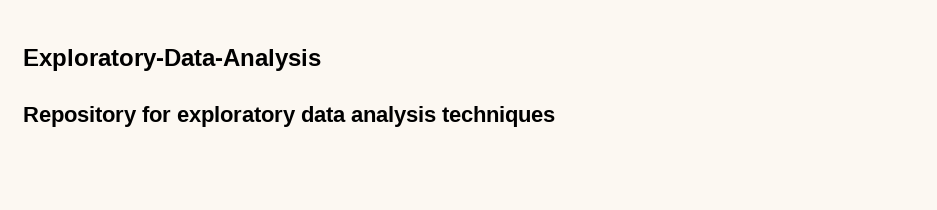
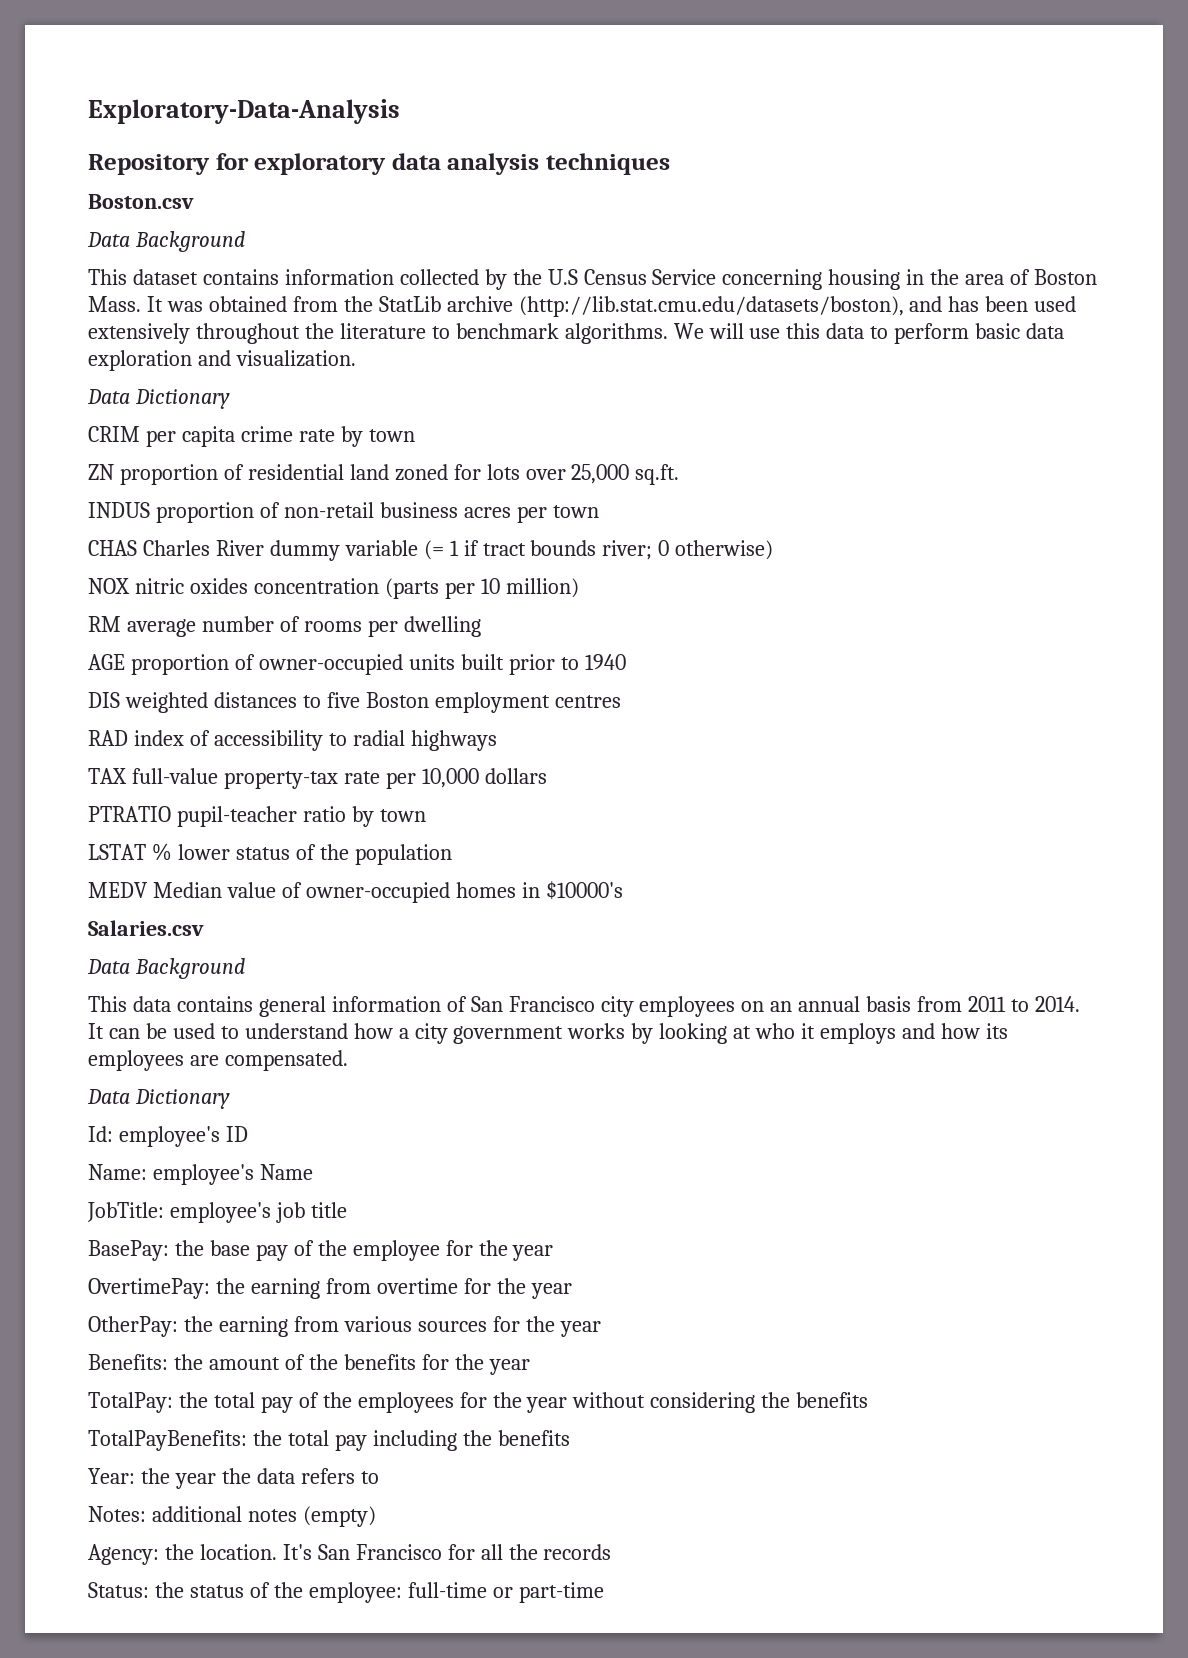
+ Boston.csv
+ Data Background
+ This dataset contains information collected by the U.S Census Service concerning housing in the area of Boston Mass. It was obtained from the StatLib archive (http://lib.stat.cmu.edu/datasets/boston), and has been used extensively throughout the literature to benchmark algorithms. We will use this data to perform basic data exploration and visualization.
+ Data Dictionary
+ CRIM per capita crime rate by town
+ ZN proportion of residential land zoned for lots over 25,000 sq.ft.
+ INDUS proportion of non-retail business acres per town
+ CHAS Charles River dummy variable (= 1 if tract bounds river; 0 otherwise)
+ NOX nitric oxides concentration (parts per 10 million)
+ RM average number of rooms per dwelling
+ AGE proportion of owner-occupied units built prior to 1940
+ DIS weighted distances to five Boston employment centres
+ RAD index of accessibility to radial highways
+ TAX full-value property-tax rate per 10,000 dollars
+ PTRATIO pupil-teacher ratio by town
+ LSTAT % lower status of the population
+ MEDV Median value of owner-occupied homes in $10000's
+ Salaries.csv
+ Data Background
+ This data contains general information of San Francisco city employees on an annual basis from 2011 to 2014. It can be used to understand how a city government works by looking at who it employs and how its employees are compensated.
+ Data Dictionary
+ Id: employee's ID
+ Name: employee's Name
+ JobTitle: employee's job title
+ BasePay: the base pay of the employee for the year
+ OvertimePay: the earning from overtime for the year
+ OtherPay: the earning from various sources for the year
+ Benefits: the amount of the benefits for the year
+ TotalPay: the total pay of the employees for the year without considering the benefits
+ TotalPayBenefits: the total pay including the benefits
+ Year: the year the data refers to
+ Notes: additional notes (empty)
+ Agency: the location. It's San Francisco for all the records
+ Status: the status of the employee: full-time or part-time

